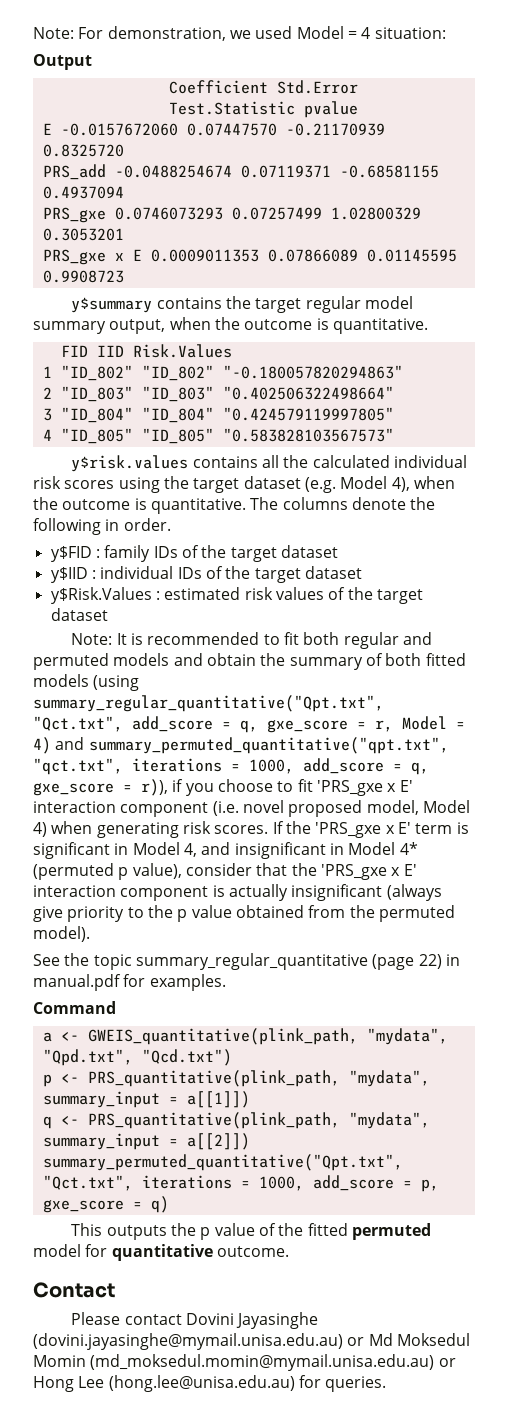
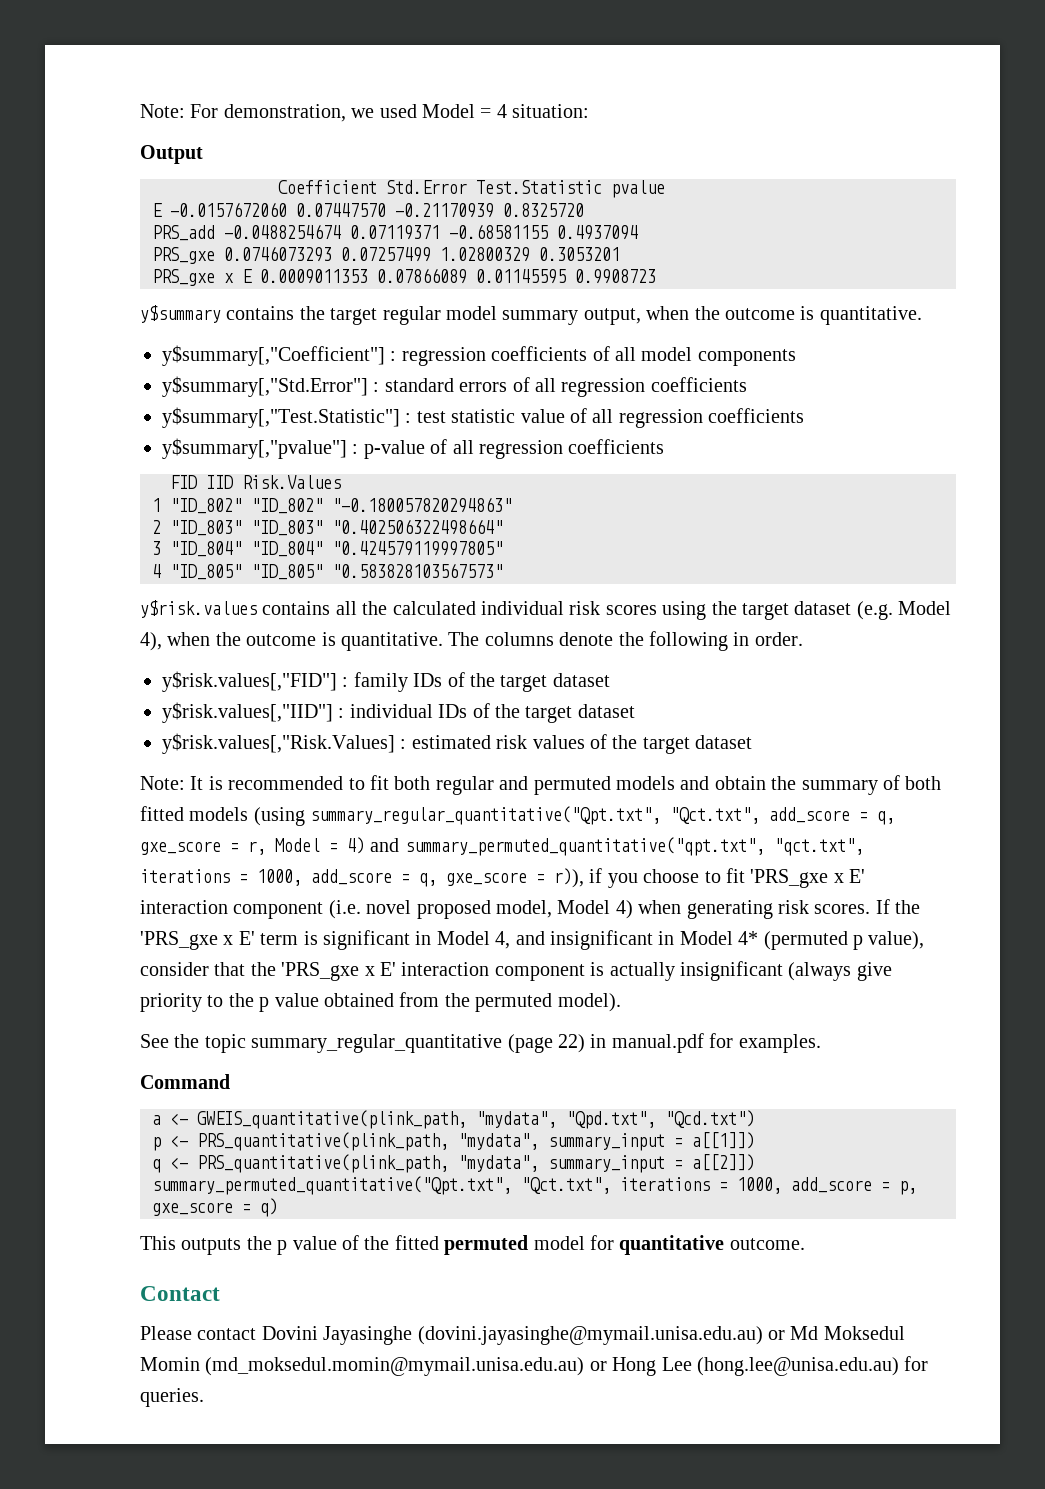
+ y$summary[,"Coefficient"] : regression coefficients of all model components
+ y$summary[,"Std.Error"] : standard errors of all regression coefficients
+ y$summary[,"Test.Statistic"] : test statistic value of all regression coefficients
+ y$summary[,"pvalue"] : p-value of all regression coefficients
- y$FID : family IDs of the target dataset
+ y$risk.values[,"FID"] : family IDs of the target dataset
- y$IID : individual IDs of the target dataset
+ y$risk.values[,"IID"] : individual IDs of the target dataset
- y$Risk.Values : estimated risk values of the target dataset
+ y$risk.values[,"Risk.Values] : estimated risk values of the target dataset

